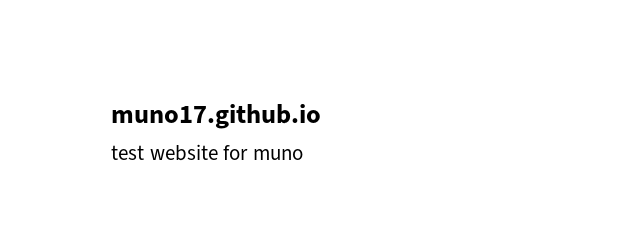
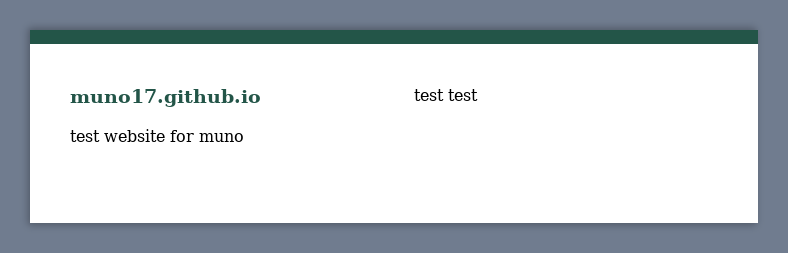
+ test test

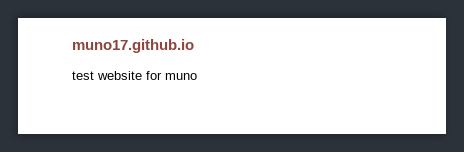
- test test

